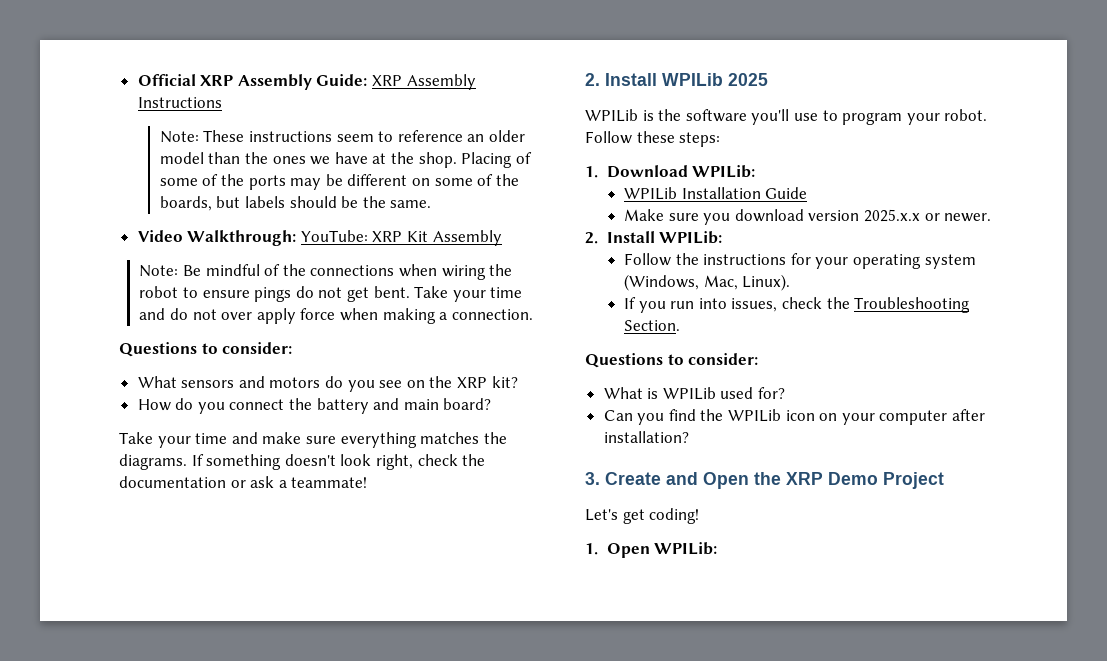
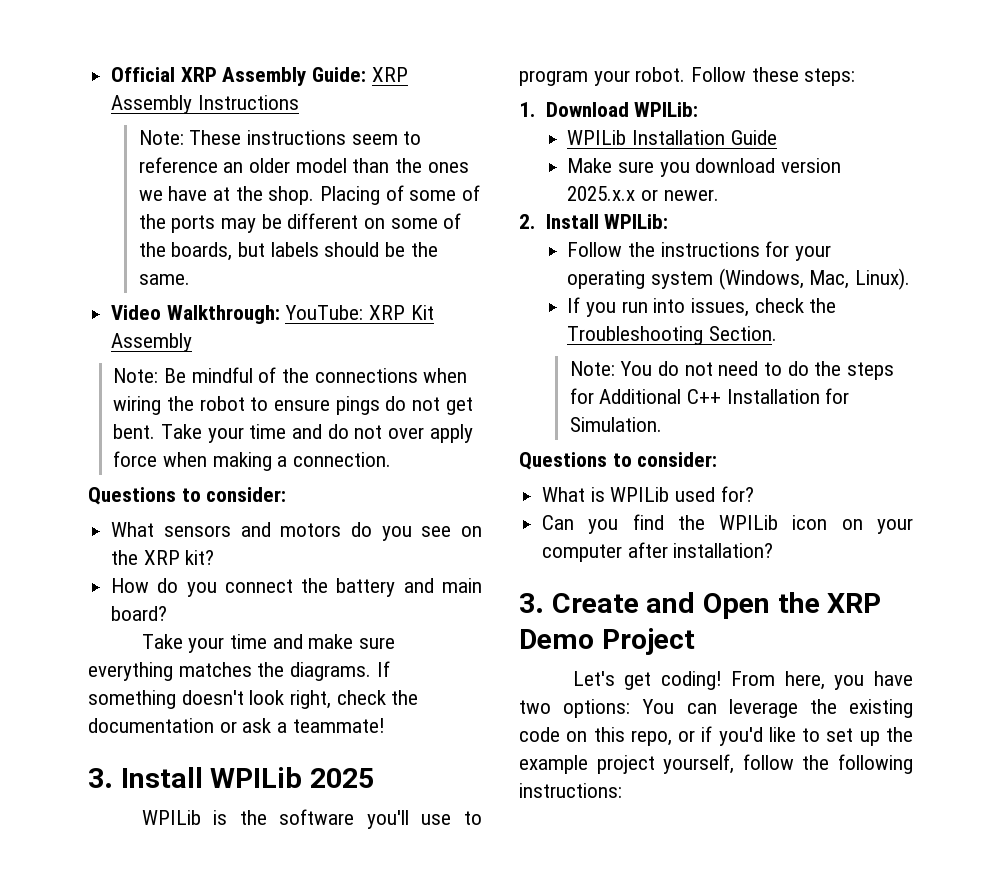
- 2. Install WPILib 2025
+ 3. Install WPILib 2025
+ Note: You do not need to do the steps for Additional C++ Installation for Simulation.
- Let's get coding!
- 1. Open WPILib:
+ Let's get coding! From here, you have two options: You can leverage the existing code on this repo, or if you'd like to set up the example project yourself, follow the following instructions:

